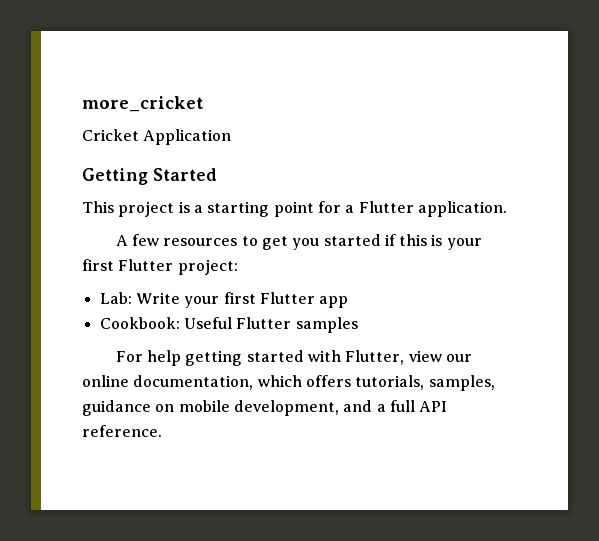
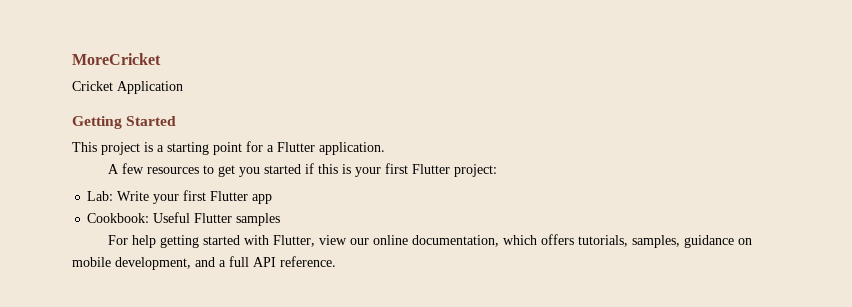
- more_cricket
+ MoreCricket

